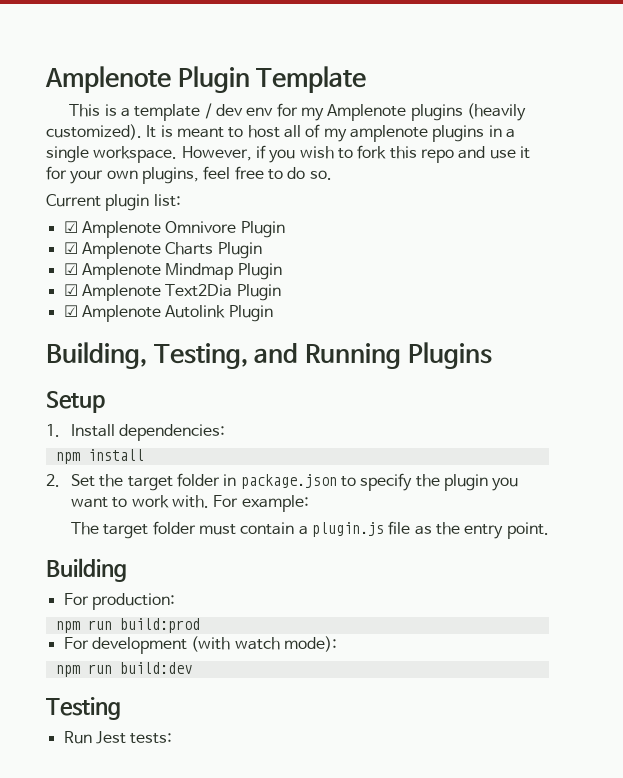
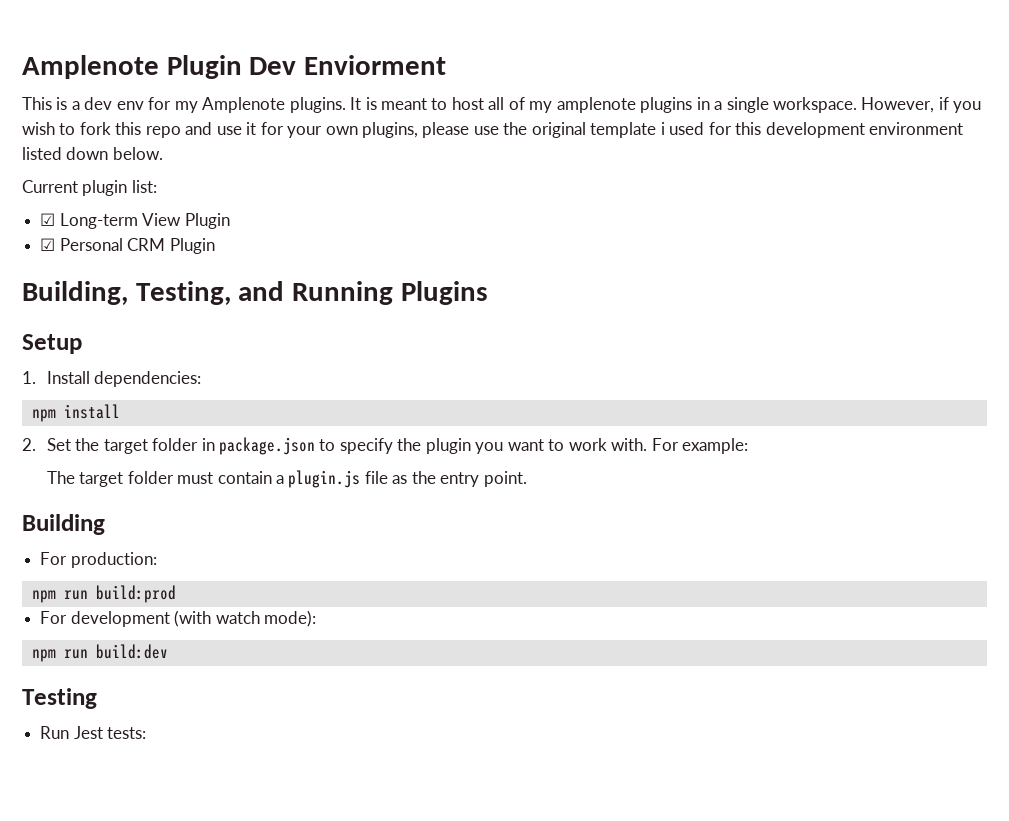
- Amplenote Plugin Template
+ Amplenote Plugin Dev Enviorment
- This is a template / dev env for my Amplenote plugins (heavily customized).
+ This is a dev env for my Amplenote plugins.
- However, if you wish to fork this repo and use it for your own plugins, feel free to do so.
+ However, if you wish to fork this repo and use it for your own plugins, please use the original template i used for this development environment listed down below.
- ☑ Amplenote Omnivore Plugin
- ☑ Amplenote Charts Plugin
- ☑ Amplenote Mindmap Plugin
- ☑ Amplenote Text2Dia Plugin
- ☑ Amplenote Autolink Plugin
+ ☑ Long-term View Plugin
+ ☑ Personal CRM Plugin

